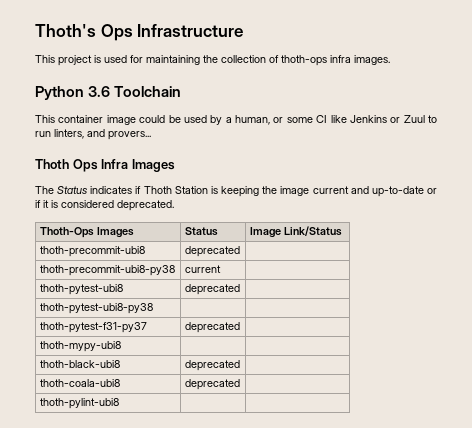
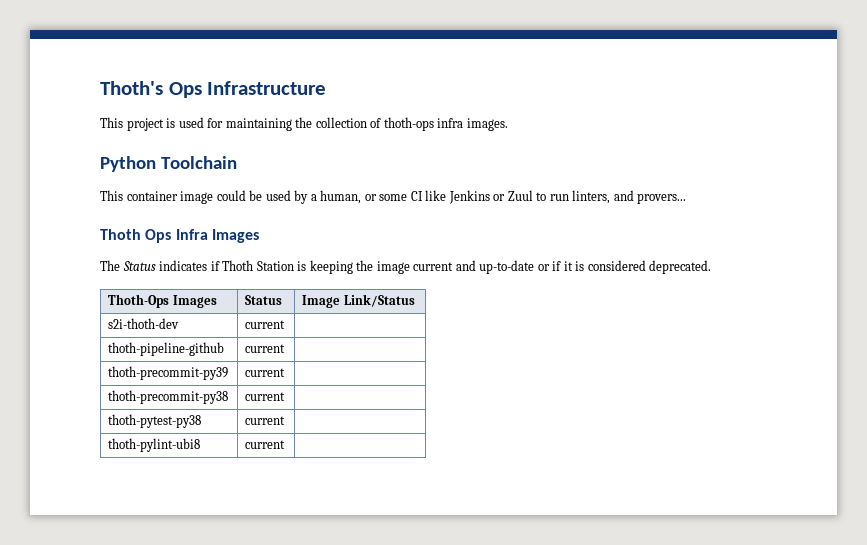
- Python 3.6 Toolchain
+ Python Toolchain
- thoth-precommit-ubi8 | deprecated |
- thoth-precommit-ubi8-py38 | current |
- thoth-pytest-ubi8 | deprecated |
- thoth-pytest-ubi8-py38 | |
- thoth-pytest-f31-py37 | deprecated |
- thoth-mypy-ubi8 | |
- thoth-black-ubi8 | deprecated |
- thoth-coala-ubi8 | deprecated |
+ s2i-thoth-dev | current |
+ thoth-pipeline-github | current |
+ thoth-precommit-py39 | current |
+ thoth-precommit-py38 | current |
+ thoth-pytest-py38 | current |
- thoth-pylint-ubi8 | |
+ thoth-pylint-ubi8 | current |

